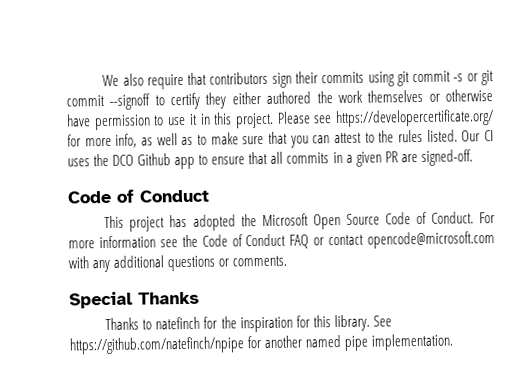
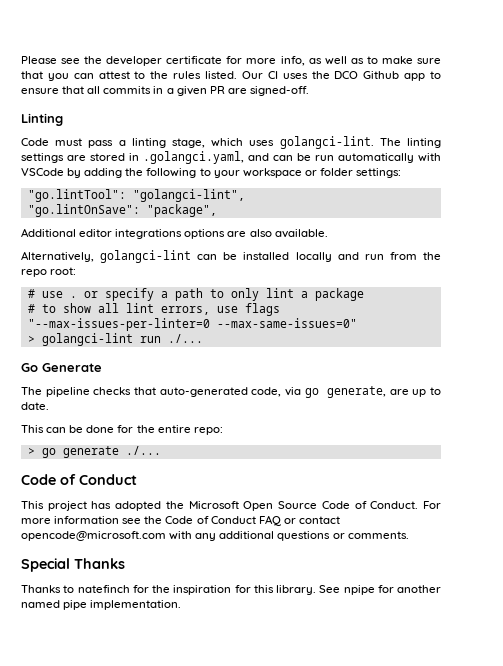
- We also require that contributors sign their commits using git commit -s or git commit --signoff to certify they either authored the work themselves or otherwise have permission to use it in this project. Please see https://developercertificate.org/ for more info, as well as to make sure that you can attest to the rules listed.
+ Please see the developer certificate for more info, as well as to make sure that you can attest to the rules listed.
+ Linting
+ Code must pass a linting stage, which uses golangci-lint. The linting settings are stored in .golangci.yaml, and can be run automatically with VSCode by adding the following to your workspace or folder settings:
+ "go.lintTool": "golangci-lint",
+ "go.lintOnSave": "package",
+ Additional editor integrations options are also available.
+ Alternatively, golangci-lint can be installed locally and run from the repo root:
+ # use . or specify a path to only lint a package
+ # to show all lint errors, use flags "--max-issues-per-linter=0 --max-same-issues=0"
+ > golangci-lint run ./...
+ Go Generate
+ The pipeline checks that auto-generated code, via go generate, are up to date.
+ This can be done for the entire repo:
+ > go generate ./...
- See https://github.com/natefinch/npipe for another named pipe implementation.
+ See npipe for another named pipe implementation.

